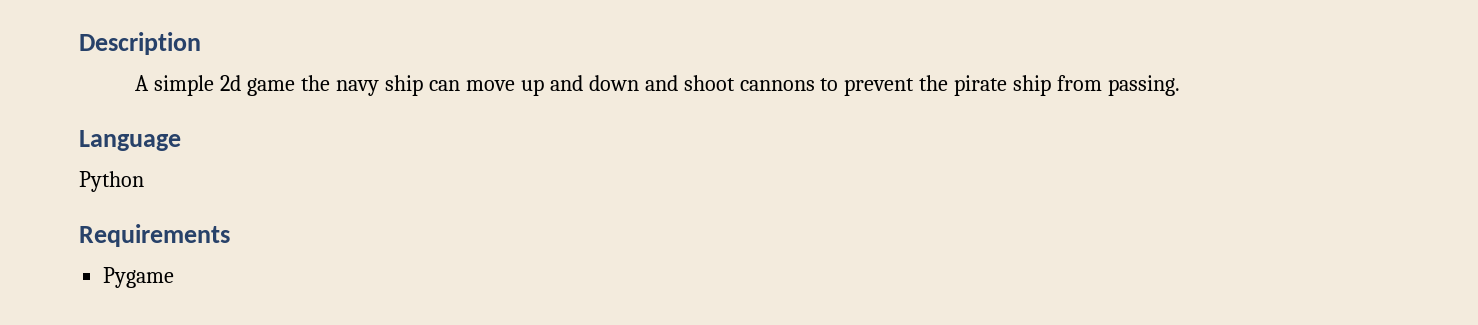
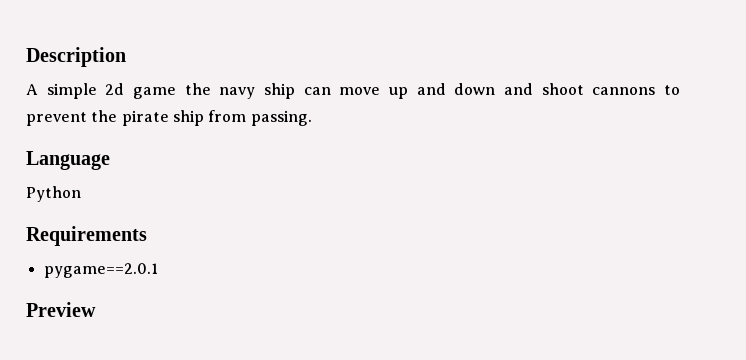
- Pygame
+ pygame==2.0.1
+ Preview

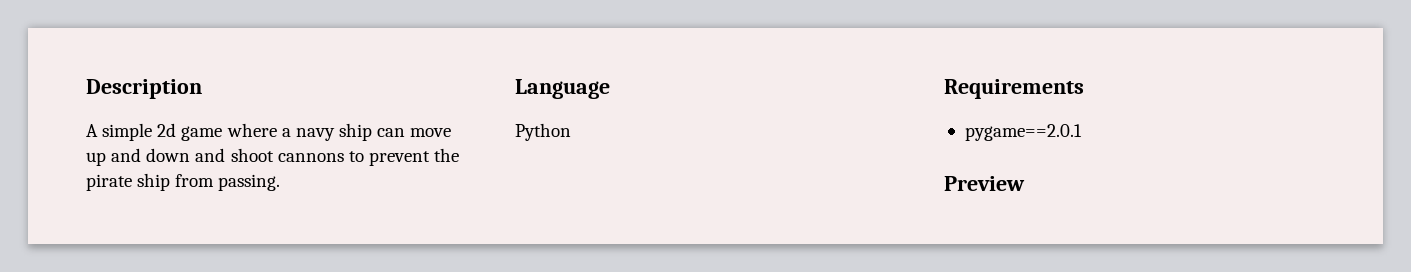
- A simple 2d game the navy ship can move up and down and shoot cannons to prevent the pirate ship from passing.
+ A simple 2d game where a navy ship can move up and down and shoot cannons to prevent the pirate ship from passing.

